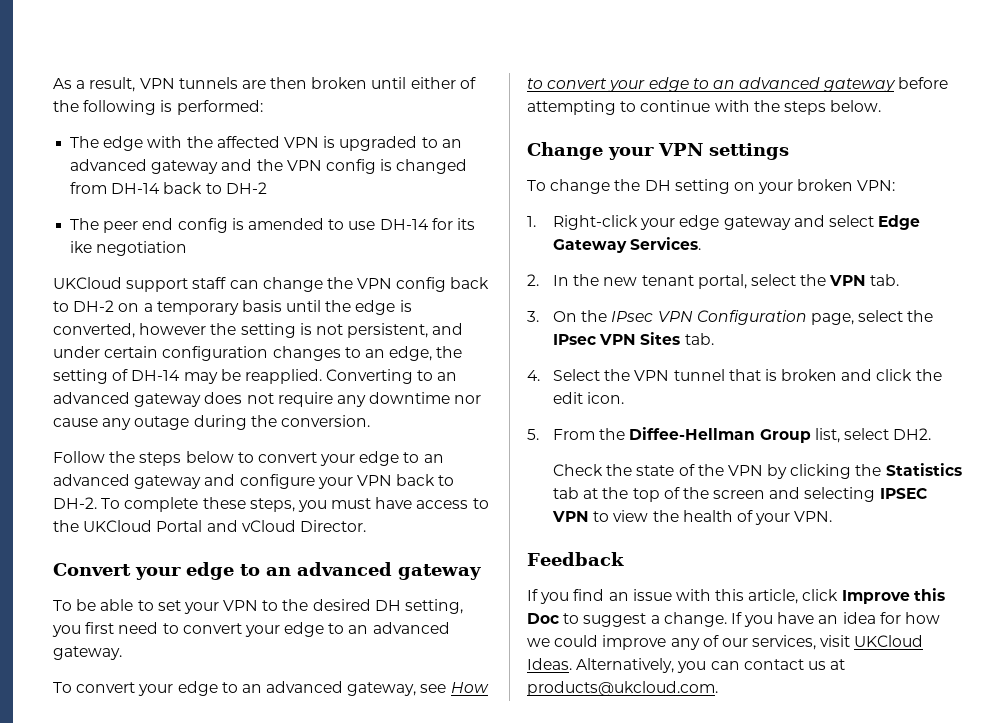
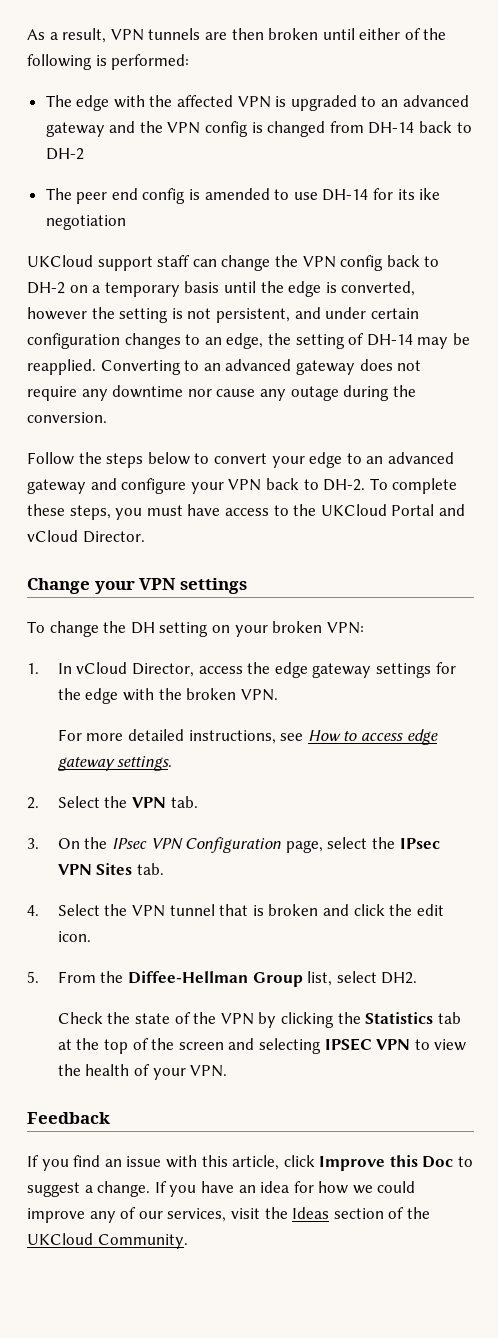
- Convert your edge to an advanced gateway
- To be able to set your VPN to the desired DH setting, you first need to convert your edge to an advanced gateway.
- To convert your edge to an advanced gateway, see How to convert your edge to an advanced gateway before attempting to continue with the steps below.
- 1. Right-click your edge gateway and select Edge Gateway Services.
- 2. In the new tenant portal, select the VPN tab.
+ 1. In vCloud Director, access the edge gateway settings for the edge with the broken VPN.
+ For more detailed instructions, see How to access edge gateway settings.
+ 2. Select the VPN tab.
- If you have an idea for how we could improve any of our services, visit UKCloud Ideas. Alternatively, you can contact us at products@ukcloud.com.
+ If you have an idea for how we could improve any of our services, visit the Ideas section of the UKCloud Community.

